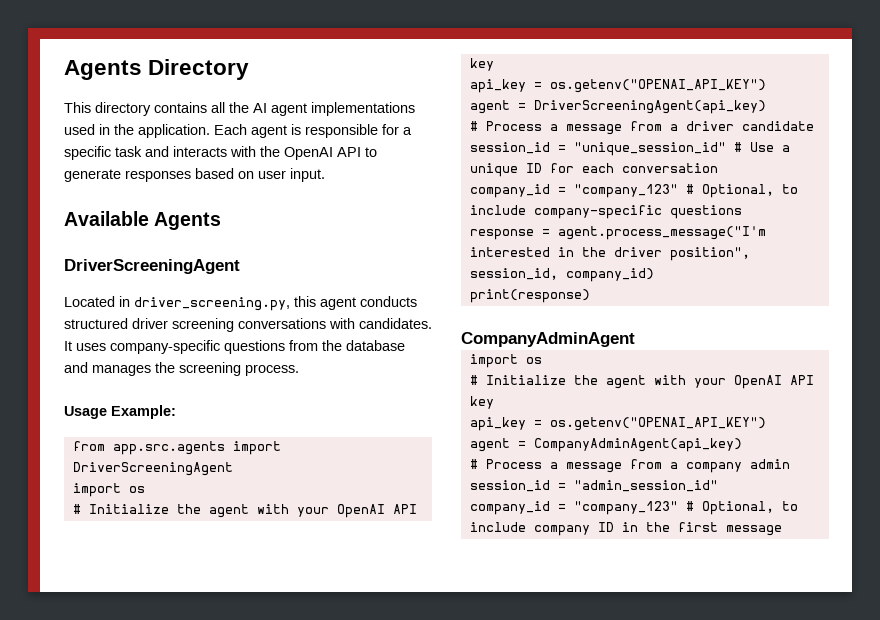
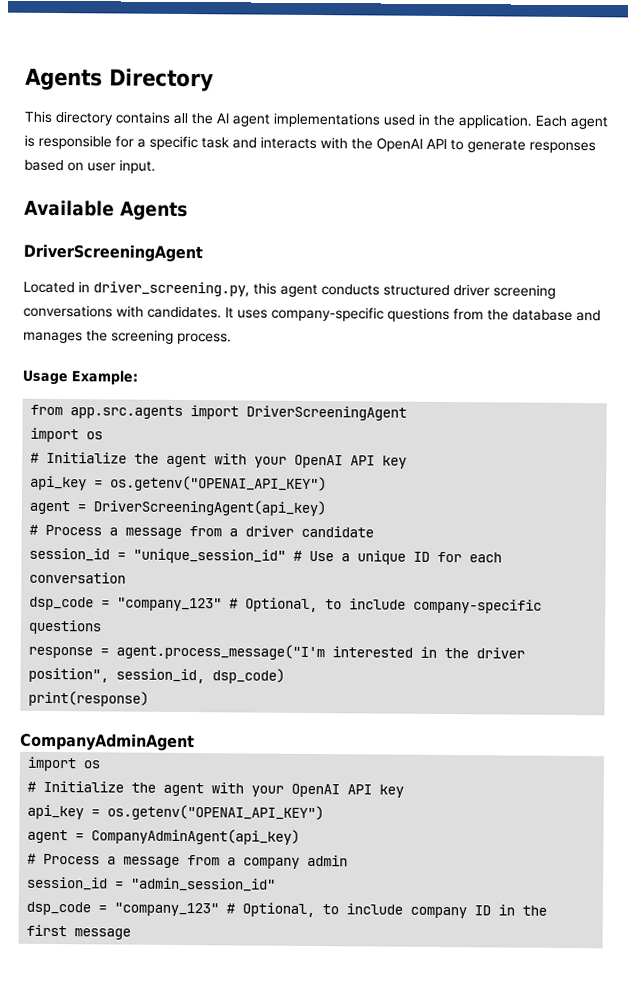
- company_id = "company_123" # Optional, to include company-specific questions
+ dsp_code = "company_123" # Optional, to include company-specific questions
- response = agent.process_message("I'm interested in the driver position", session_id, company_id)
+ response = agent.process_message("I'm interested in the driver position", session_id, dsp_code)
- company_id = "company_123" # Optional, to include company ID in the first message
+ dsp_code = "company_123" # Optional, to include company ID in the first message

